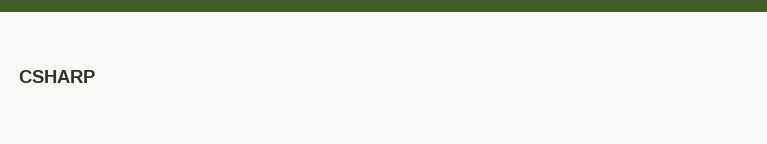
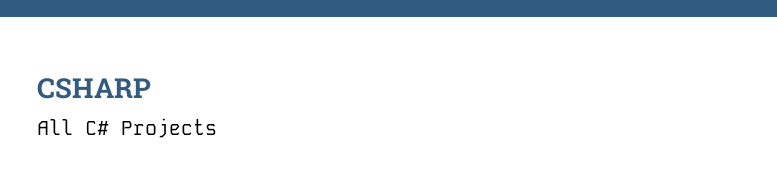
+ All C# Projects

